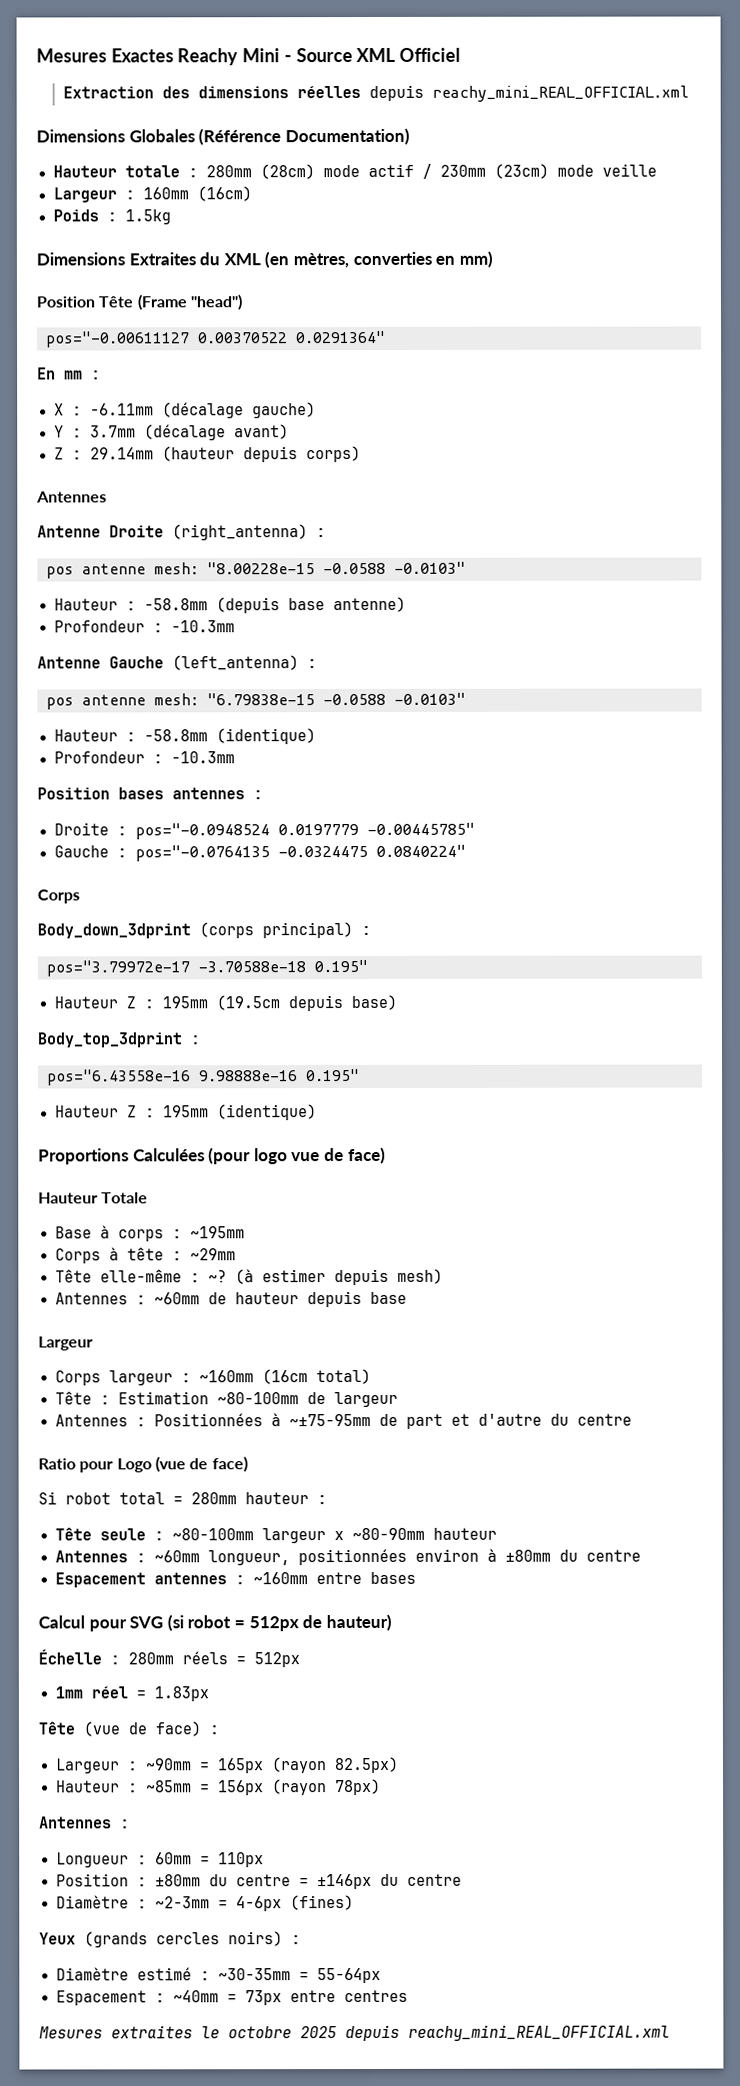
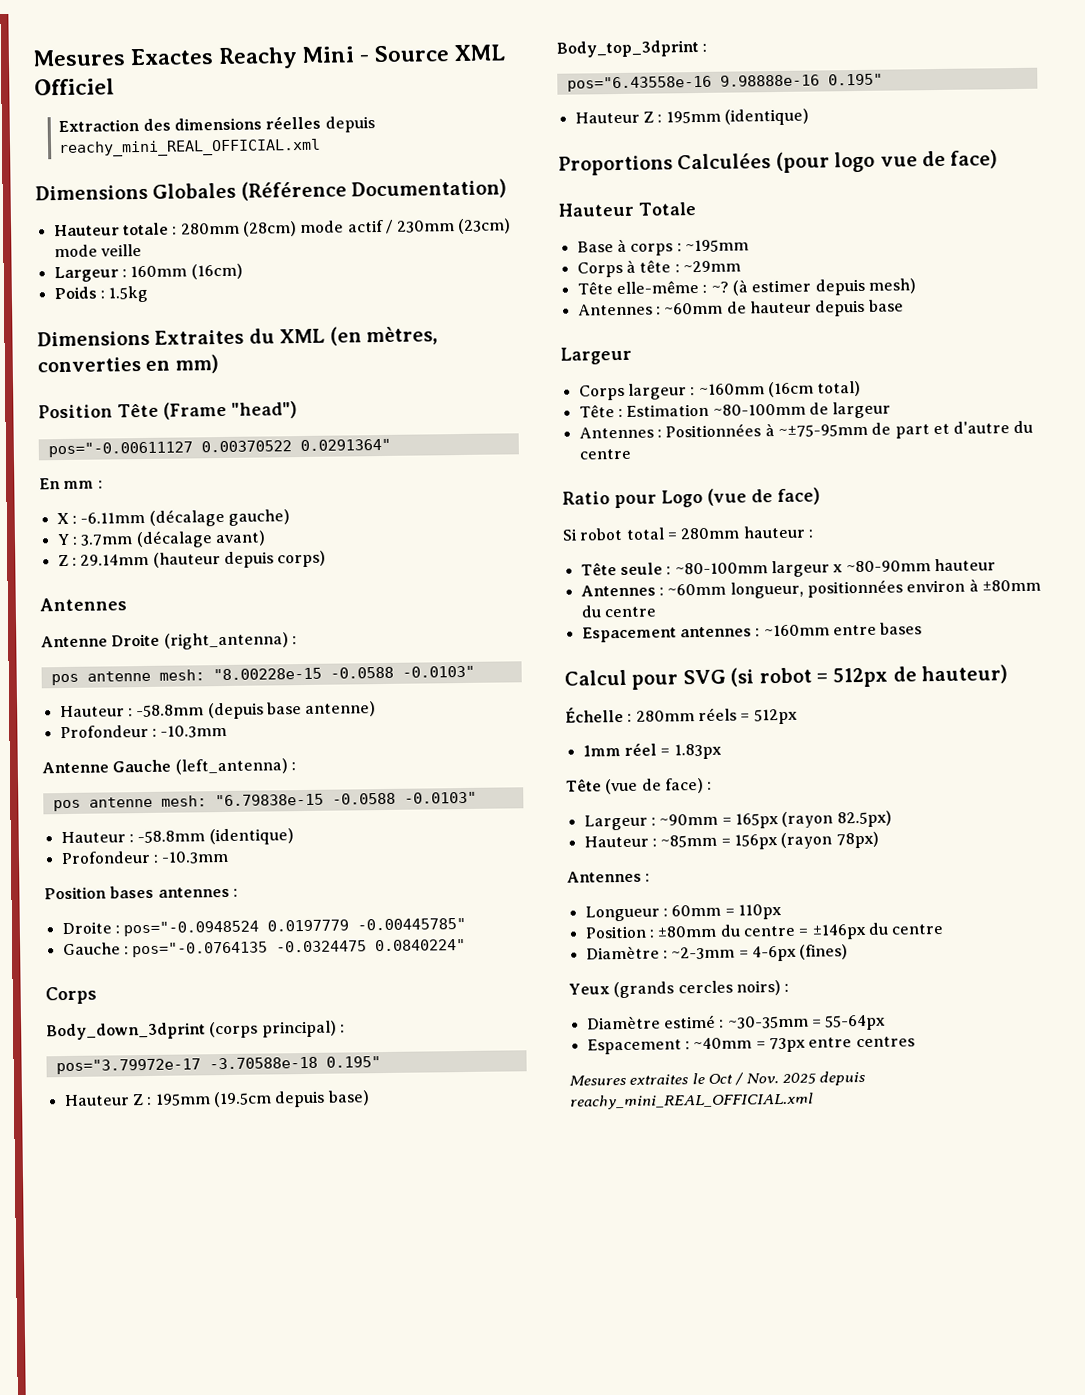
- Mesures extraites le octobre 2025 depuis reachy_mini_REAL_OFFICIAL.xml
+ Mesures extraites le Oct / Nov. 2025 depuis reachy_mini_REAL_OFFICIAL.xml

